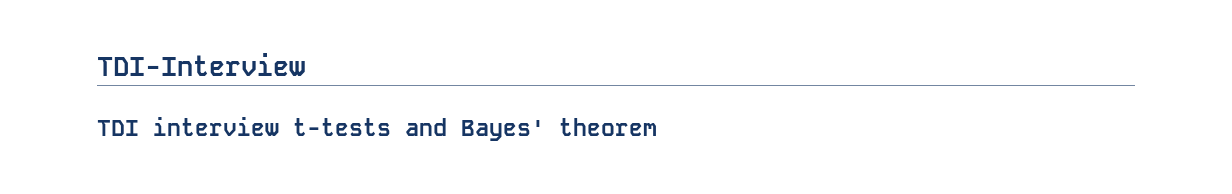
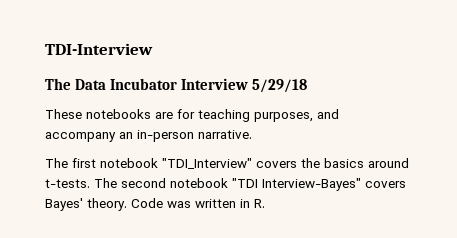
- TDI interview t-tests and Bayes' theorem
+ The Data Incubator Interview 5/29/18
+ These notebooks are for teaching purposes, and accompany an in-person narrative.
+ The first notebook "TDI_Interview" covers the basics around t-tests. The second notebook "TDI Interview-Bayes" covers Bayes' theory. Code was written in R.

